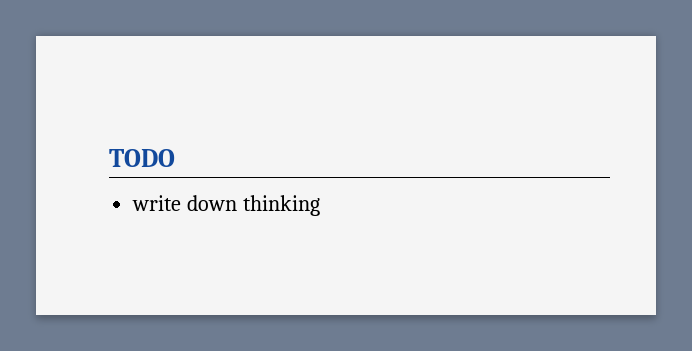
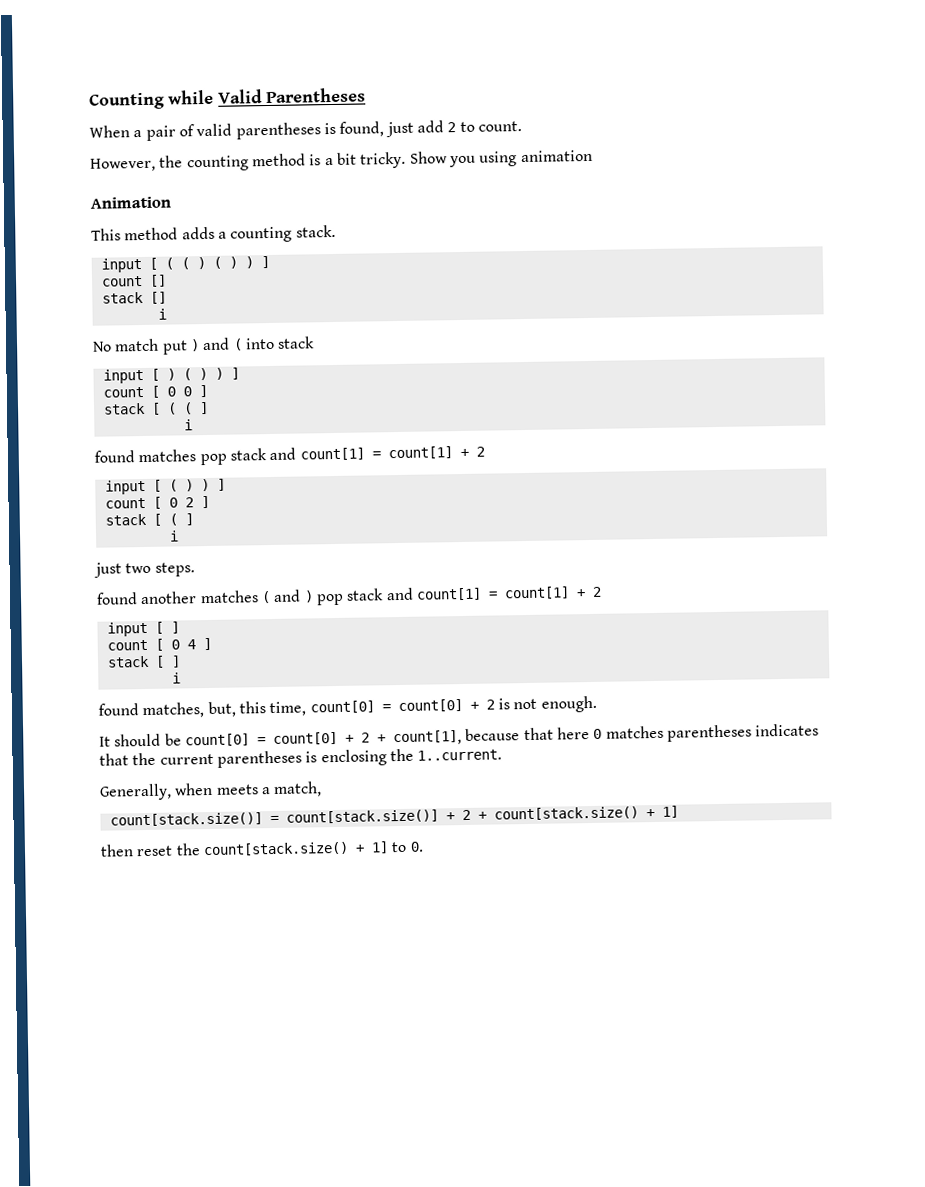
- TODO
- write down thinking
+ Counting while Valid Parentheses
+ When a pair of valid parentheses is found, just add 2 to count.
+ However, the counting method is a bit tricky. Show you using animation
+ Animation
+ This method adds a counting stack.
+ input [ ( ( ) ( ) ) ]
+ count []
+ stack []
+ i
+ No match put ) and ( into stack
+ input [ ) ( ) ) ]
+ count [ 0 0 ]
+ stack [ ( ( ]
+ i
+ found matches pop stack and count[1] = count[1] + 2
+ input [ ( ) ) ]
+ count [ 0 2 ]
+ stack [ ( ]
+ i
+ just two steps.
+ found another matches ( and ) pop stack and count[1] = count[1] + 2
+ input [ ]
+ count [ 0 4 ]
+ stack [ ]
+ i
+ found matches, but, this time, count[0] = count[0] + 2 is not enough.
+ It should be count[0] = count[0] + 2 + count[1], because that here 0 matches parentheses indicates that the current parentheses is enclosing the 1..current.
+ Generally, when meets a match,
+ count[stack.size()] = count[stack.size()] + 2 + count[stack.size() + 1]
+ then reset the count[stack.size() + 1] to 0.

